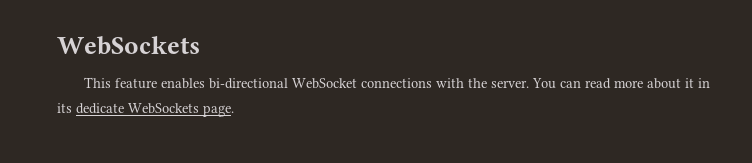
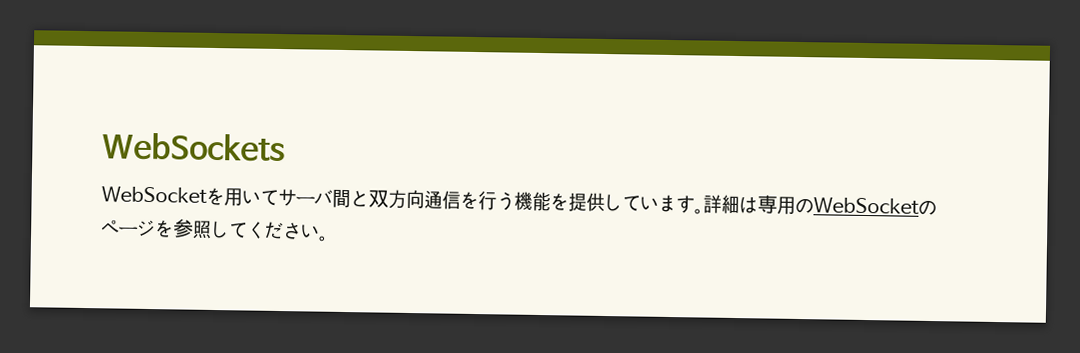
- This feature enables bi-directional WebSocket connections with the server. You can read more about it in its dedicate WebSockets page.
+ WebSocketを用いてサーバ間と双方向通信を行う機能を提供しています。詳細は専用のWebSocketのページを参照してください。

